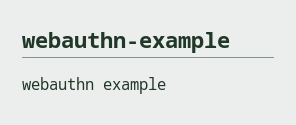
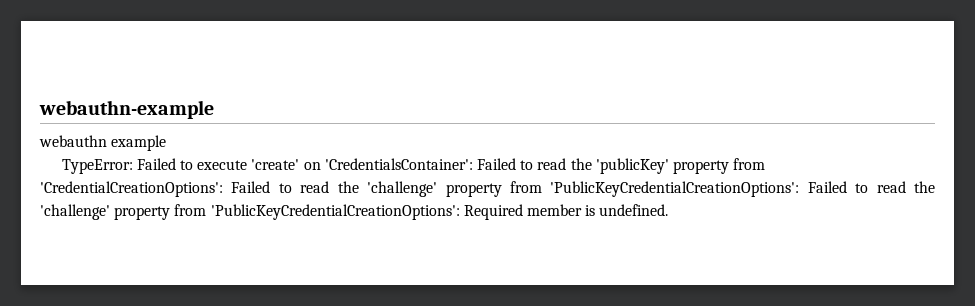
+ TypeError: Failed to execute 'create' on 'CredentialsContainer': Failed to read the 'publicKey' property from 'CredentialCreationOptions': Failed to read the 'challenge' property from 'PublicKeyCredentialCreationOptions': Failed to read the 'challenge' property from 'PublicKeyCredentialCreationOptions': Required member is undefined.

